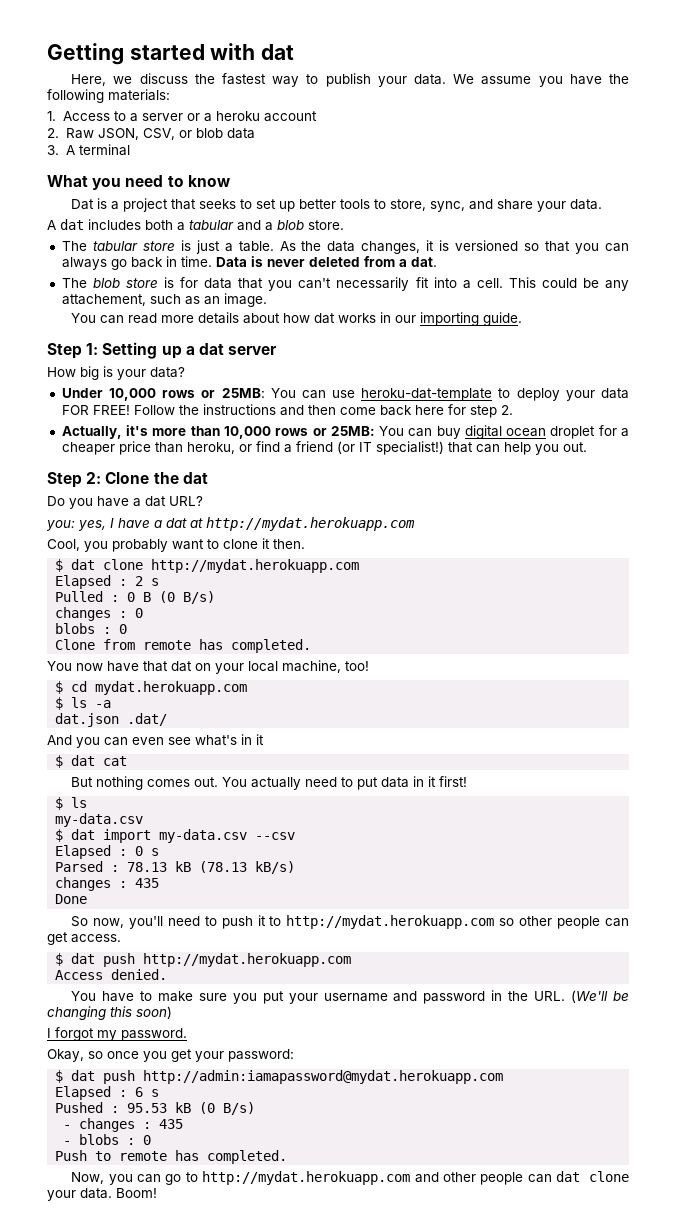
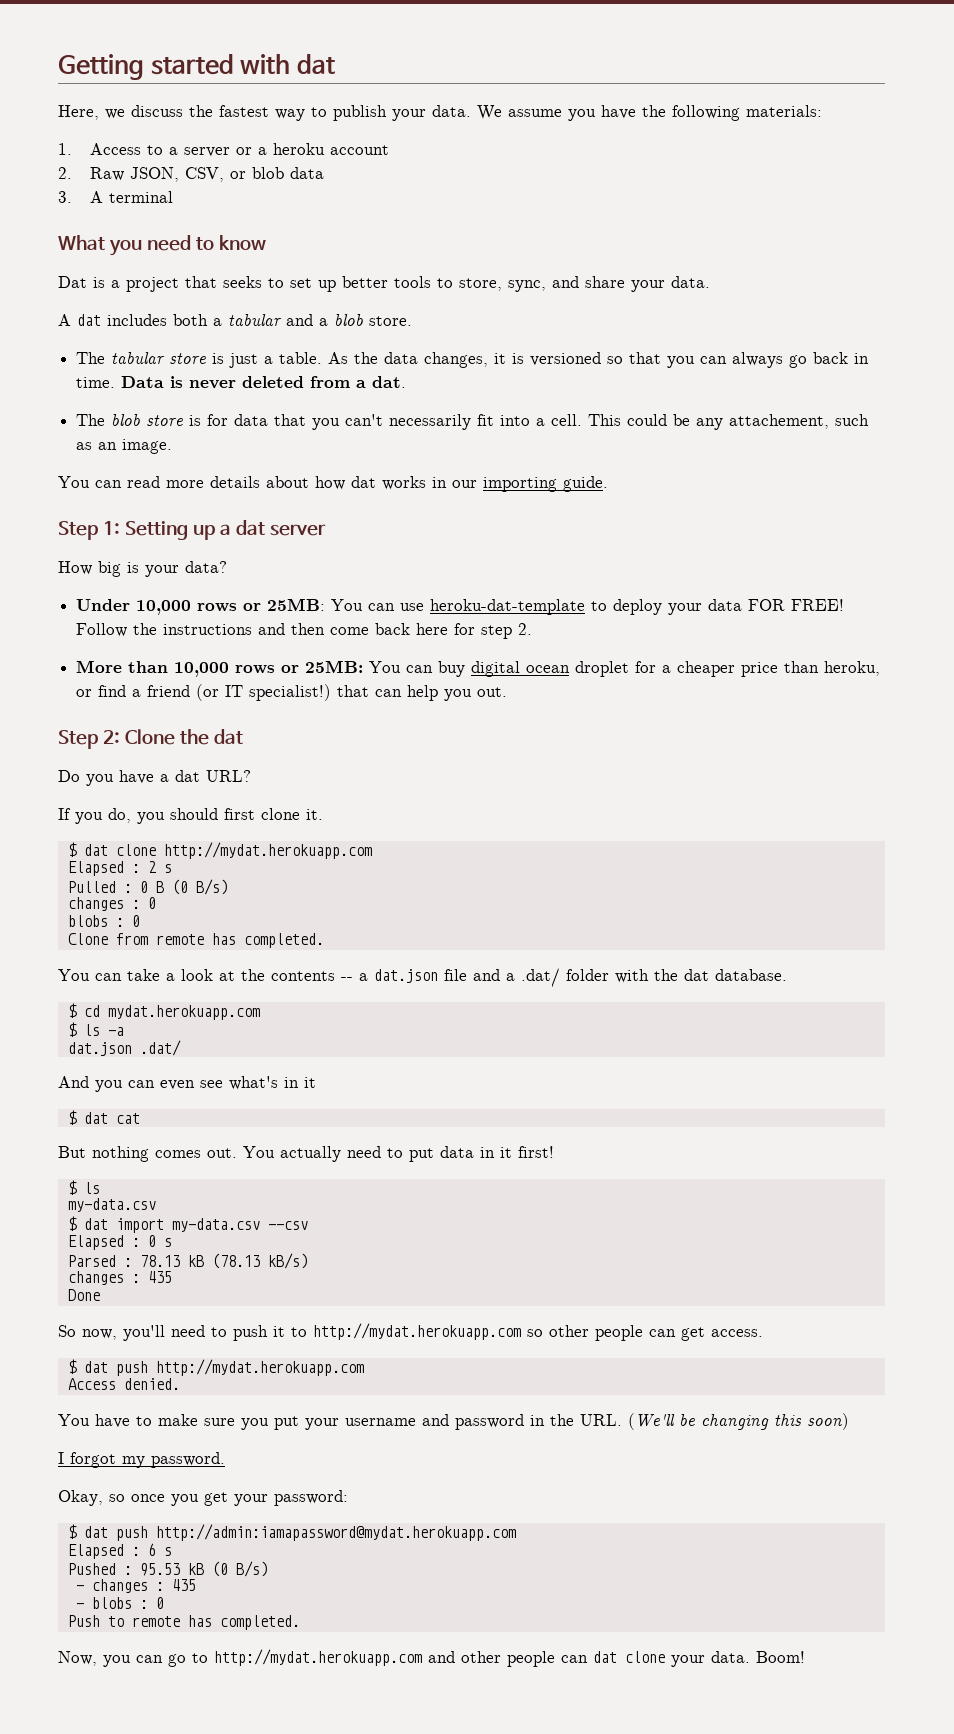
- Actually, it's more than 10,000 rows or 25MB: You can buy digital ocean droplet for a cheaper price than heroku, or find a friend (or IT specialist!) that can help you out.
+ More than 10,000 rows or 25MB: You can buy digital ocean droplet for a cheaper price than heroku, or find a friend (or IT specialist!) that can help you out.
- you: yes, I have a dat at http://mydat.herokuapp.com
- Cool, you probably want to clone it then.
+ If you do, you should first clone it.
- You now have that dat on your local machine, too!
+ You can take a look at the contents -- a dat.json file and a .dat/ folder with the dat database.

